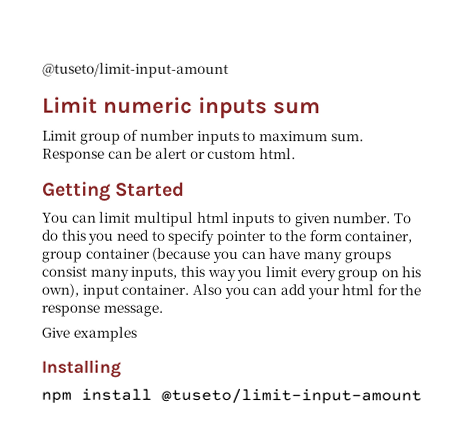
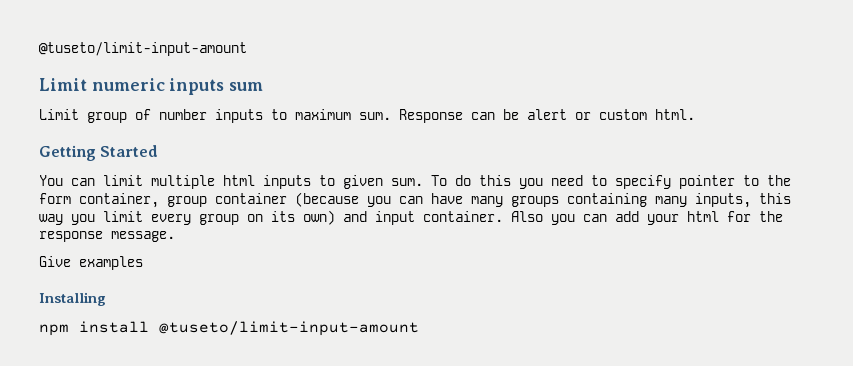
- You can limit multipul html inputs to given number.
+ You can limit multiple html inputs to given sum.
- To do this you need to specify pointer to the form container, group container (because you can have many groups consist many inputs, this way you limit every group on his own), input container.
+ To do this you need to specify pointer to the form container, group container (because you can have many groups containing many inputs, this way you limit every group on its own) and input container.

